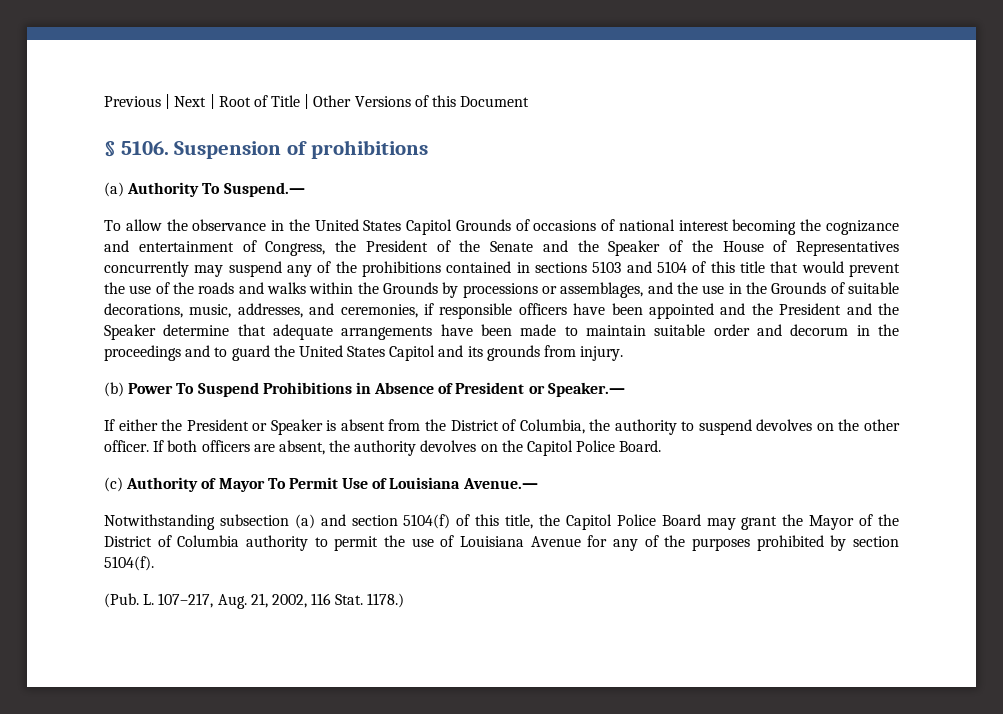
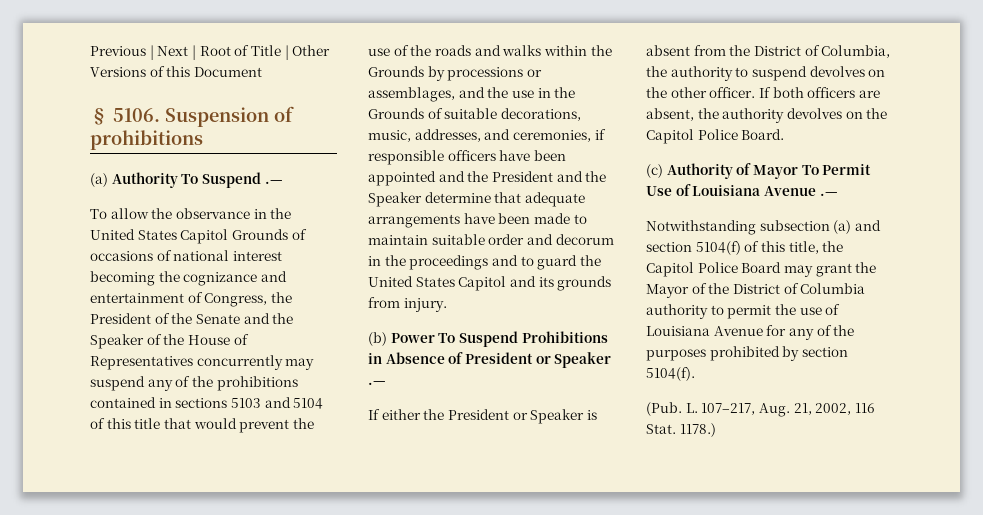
- (a) Authority To Suspend.—
+ (a) Authority To Suspend .—
- (b) Power To Suspend Prohibitions in Absence of President or Speaker.—
+ (b) Power To Suspend Prohibitions in Absence of President or Speaker .—
- (c) Authority of Mayor To Permit Use of Louisiana Avenue.—
+ (c) Authority of Mayor To Permit Use of Louisiana Avenue .—

